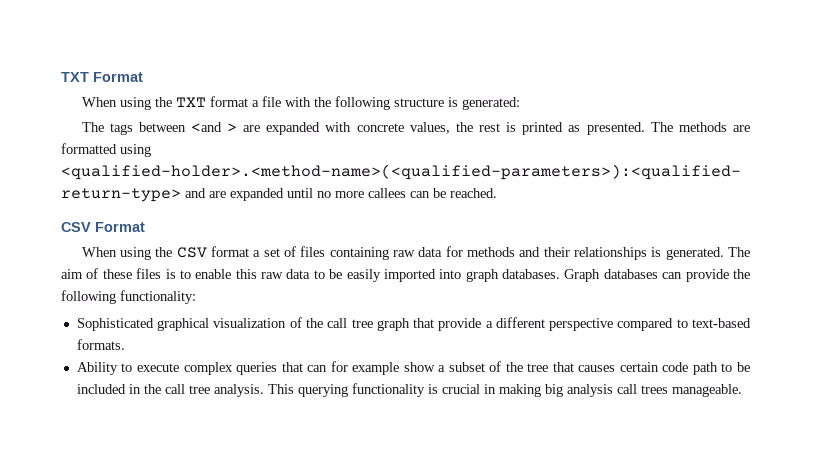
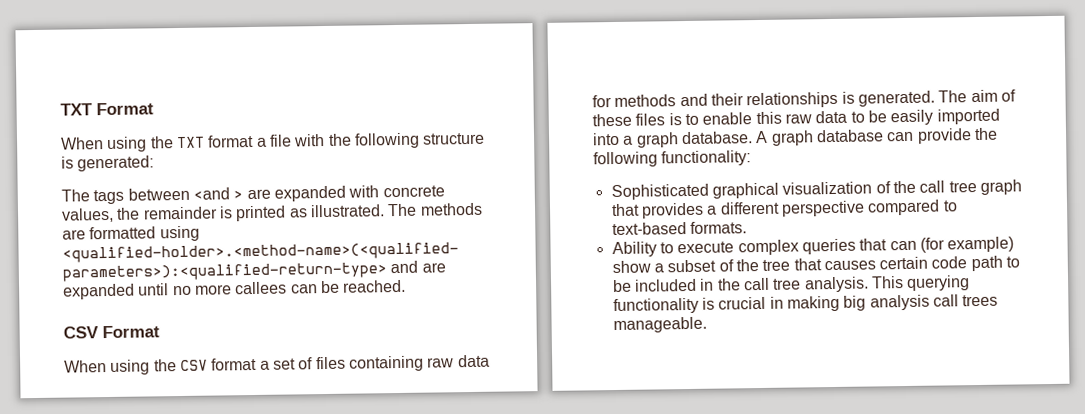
- The tags between <and > are expanded with concrete values, the rest is printed as presented.
+ The tags between <and > are expanded with concrete values, the remainder is printed as illustrated.
- The aim of these files is to enable this raw data to be easily imported into graph databases. Graph databases can provide the following functionality:
+ The aim of these files is to enable this raw data to be easily imported into a graph database. A graph database can provide the following functionality:
- Sophisticated graphical visualization of the call tree graph that provide a different perspective compared to text-based formats.
+ Sophisticated graphical visualization of the call tree graph that provides a different perspective compared to text-based formats.
- Ability to execute complex queries that can for example show a subset of the tree that causes certain code path to be included in the call tree analysis.
+ Ability to execute complex queries that can (for example) show a subset of the tree that causes certain code path to be included in the call tree analysis.

